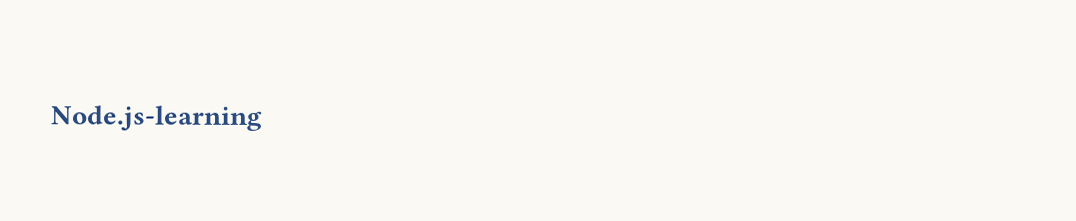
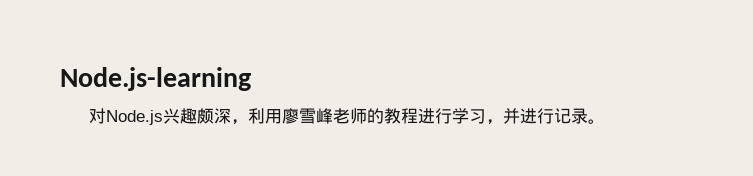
+ 对Node.js兴趣颇深，利用廖雪峰老师的教程进行学习，并进行记录。

